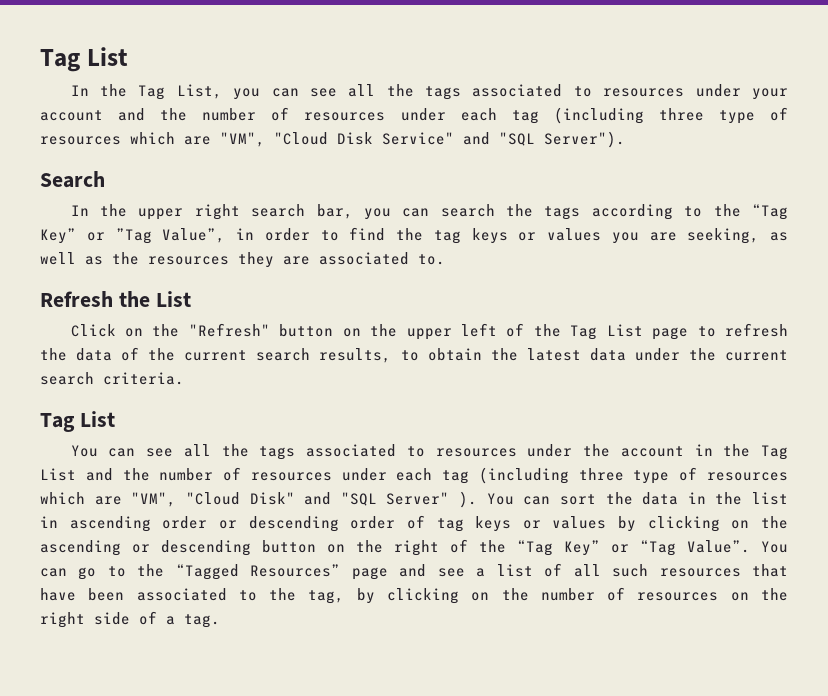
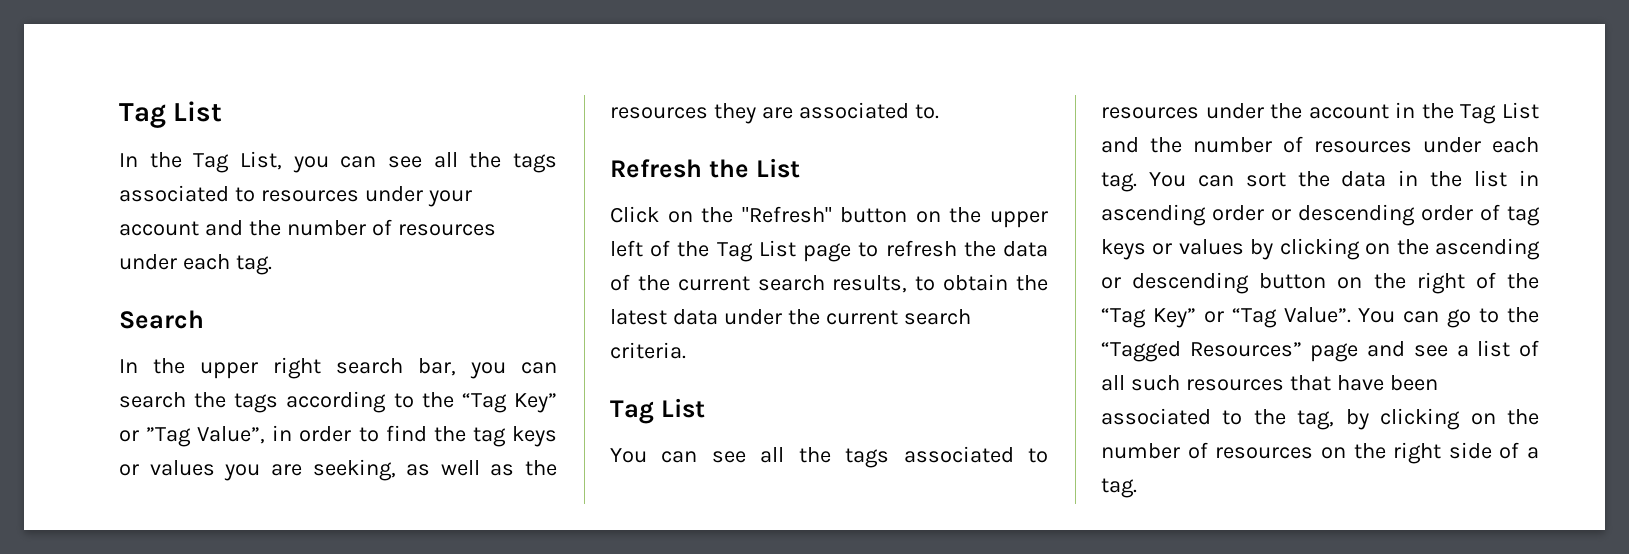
- In the Tag List, you can see all the tags associated to resources under your account and the number of resources under each tag (including three type of resources which are "VM", "Cloud Disk Service" and "SQL Server").
+ In the Tag List, you can see all the tags associated to resources under your account and the number of resources under each tag.
- You can see all the tags associated to resources under the account in the Tag List and the number of resources under each tag (including three type of resources which are "VM", "Cloud Disk" and "SQL Server" ).
+ You can see all the tags associated to resources under the account in the Tag List and the number of resources under each tag.

